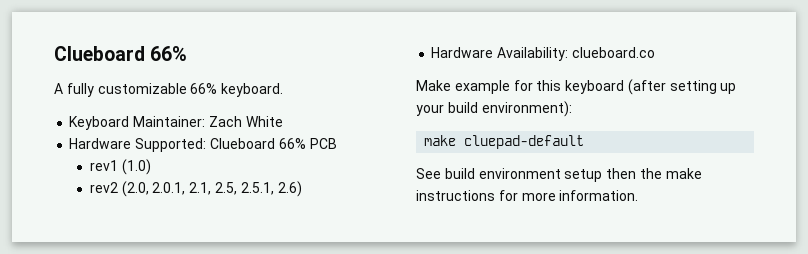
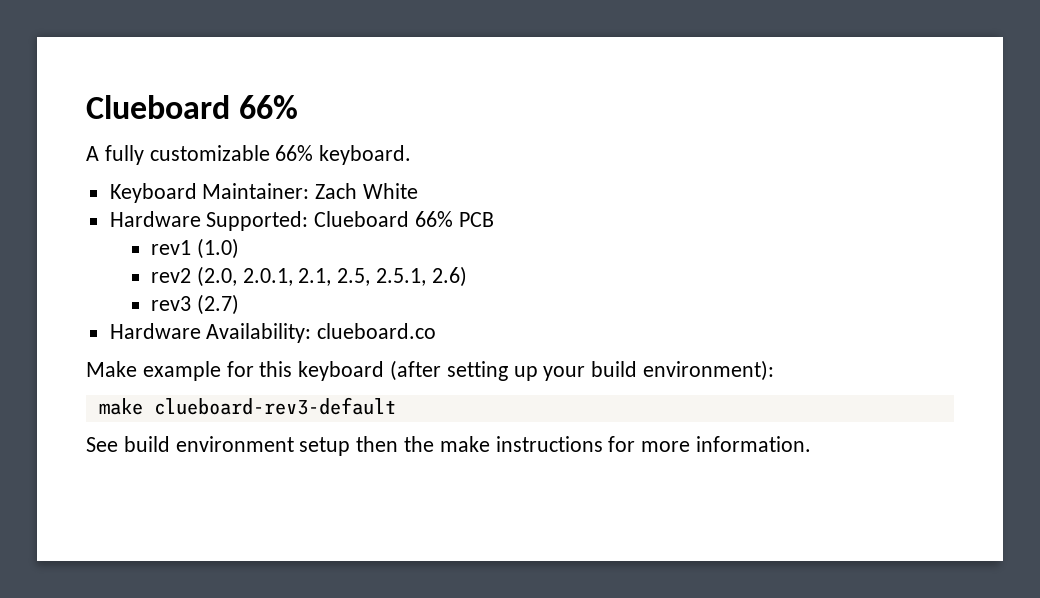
+ rev3 (2.7)
- make cluepad-default
+ make clueboard-rev3-default

